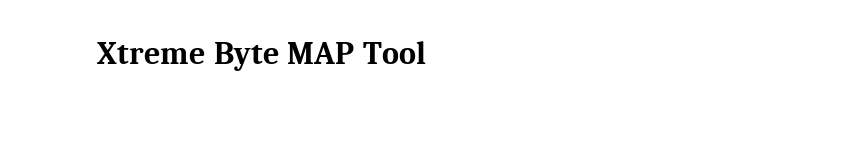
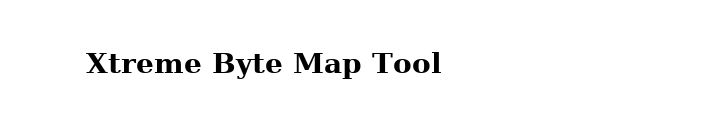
- Xtreme Byte MAP Tool
+ Xtreme Byte Map Tool

